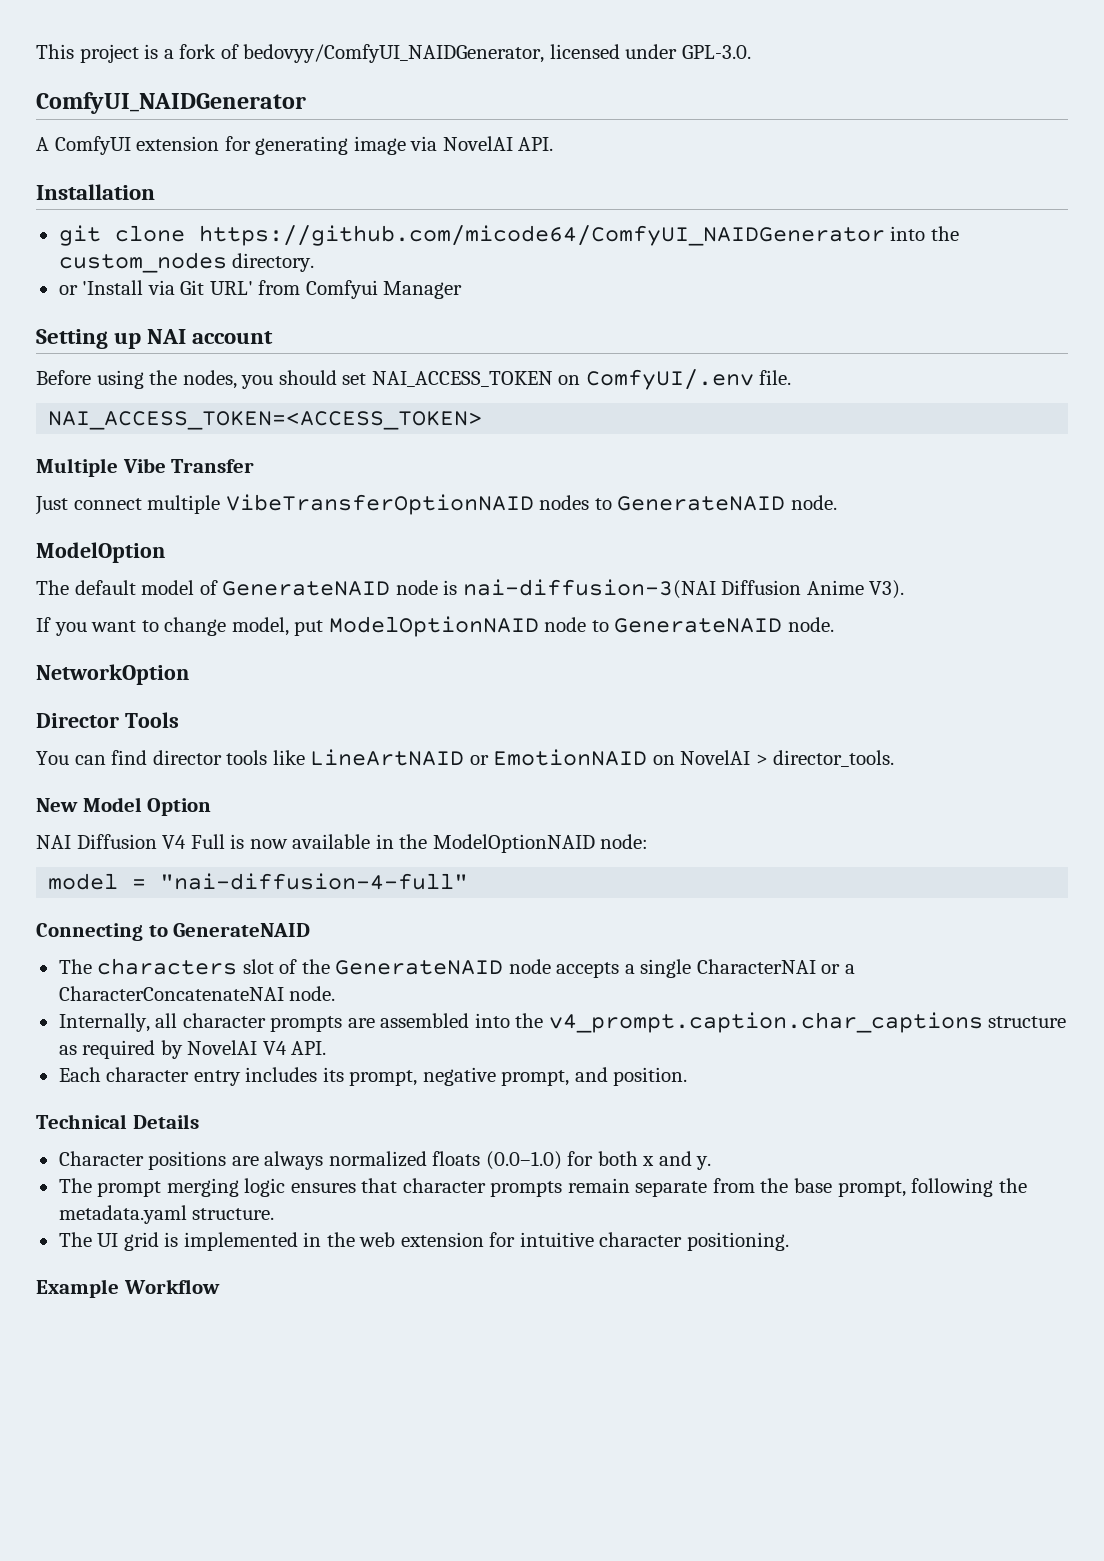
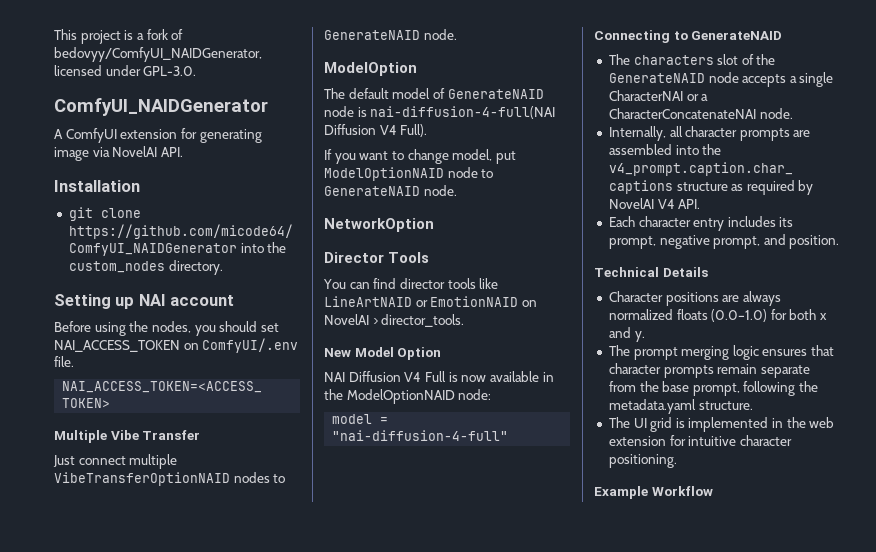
- or 'Install via Git URL' from Comfyui Manager
- The default model of GenerateNAID node is nai-diffusion-3(NAI Diffusion Anime V3).
+ The default model of GenerateNAID node is nai-diffusion-4-full(NAI Diffusion V4 Full).

